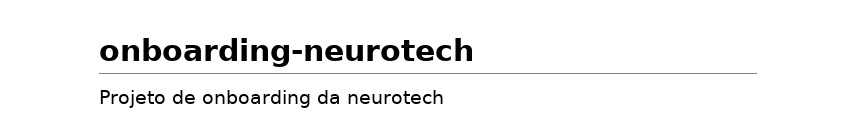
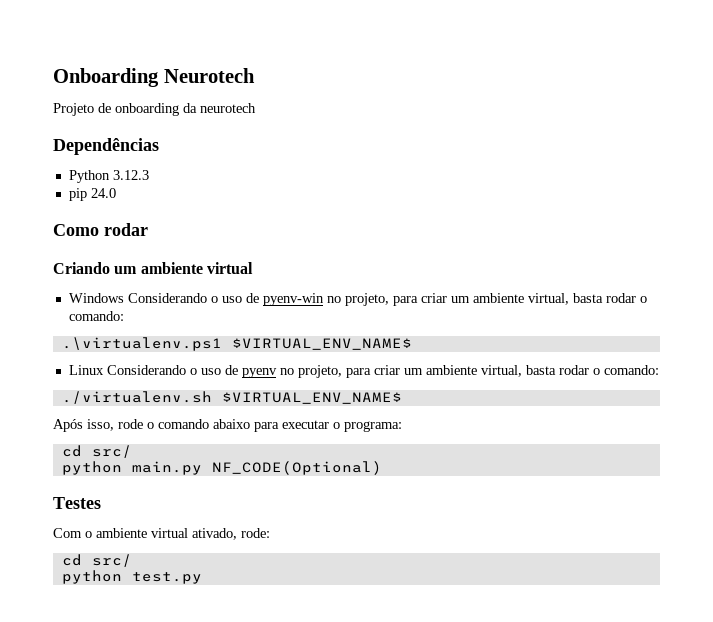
- onboarding-neurotech
+ Onboarding Neurotech
+ Dependências
+ Python 3.12.3
+ pip 24.0
+ Como rodar
+ Criando um ambiente virtual
+ Windows Considerando o uso de pyenv-win no projeto, para criar um ambiente virtual, basta rodar o comando:
+ .\virtualenv.ps1 $VIRTUAL_ENV_NAME$
+ Linux Considerando o uso de pyenv no projeto, para criar um ambiente virtual, basta rodar o comando:
+ ./virtualenv.sh $VIRTUAL_ENV_NAME$
+ Após isso, rode o comando abaixo para executar o programa:
+ cd src/
+ python main.py NF_CODE(Optional)
+ Testes
+ Com o ambiente virtual ativado, rode:
+ cd src/
+ python test.py

